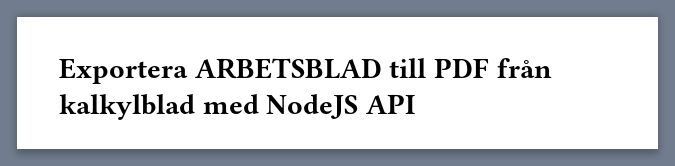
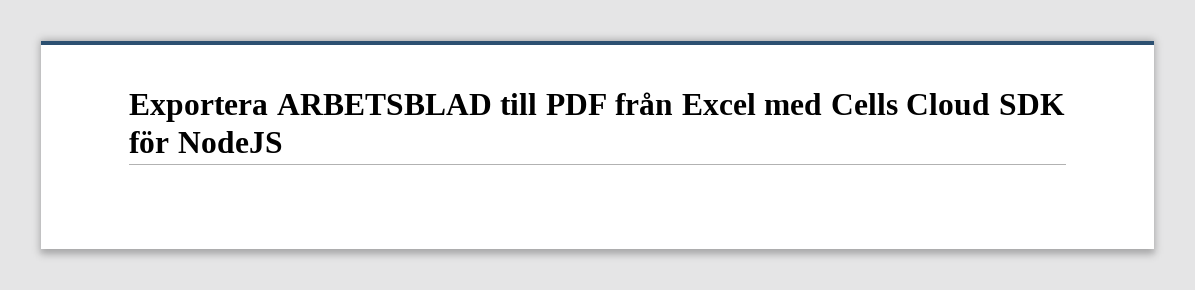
- Exportera ARBETSBLAD till PDF från kalkylblad med NodeJS API
+ Exportera ARBETSBLAD till PDF från Excel med Cells Cloud SDK för NodeJS

